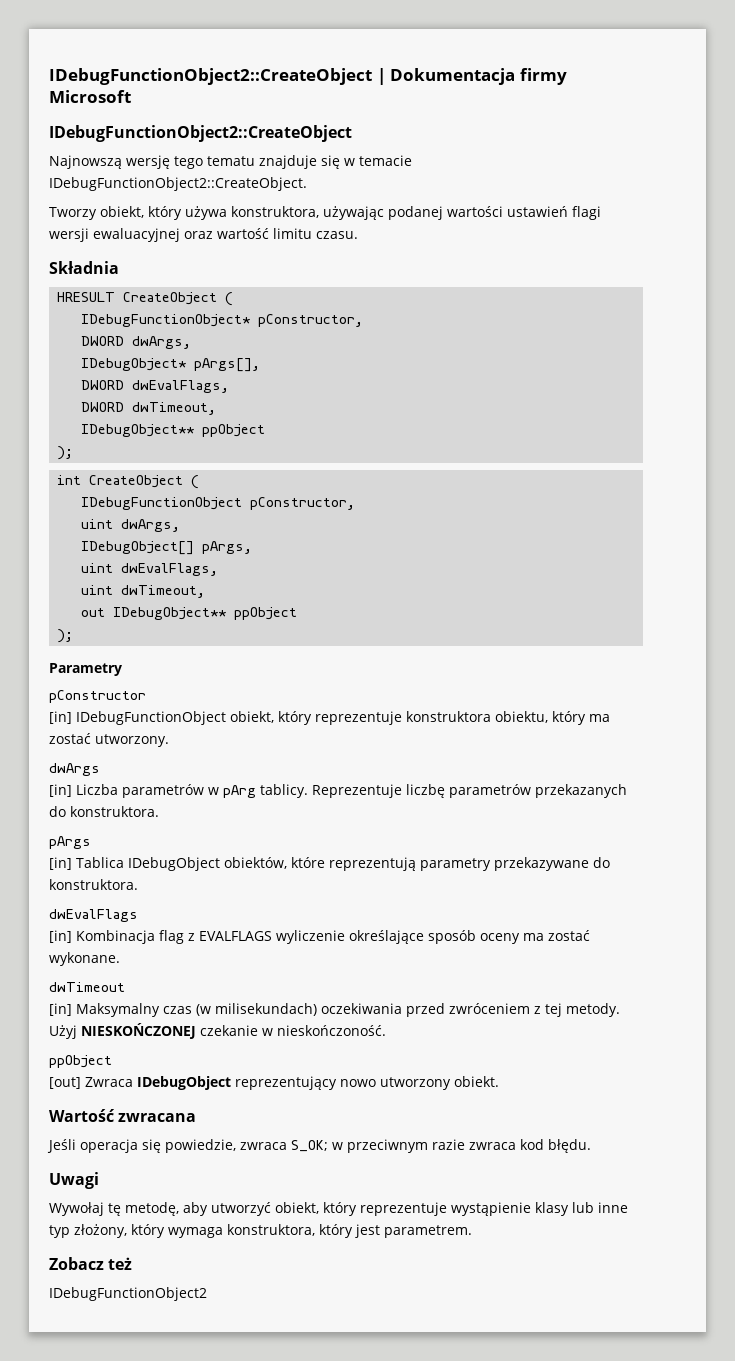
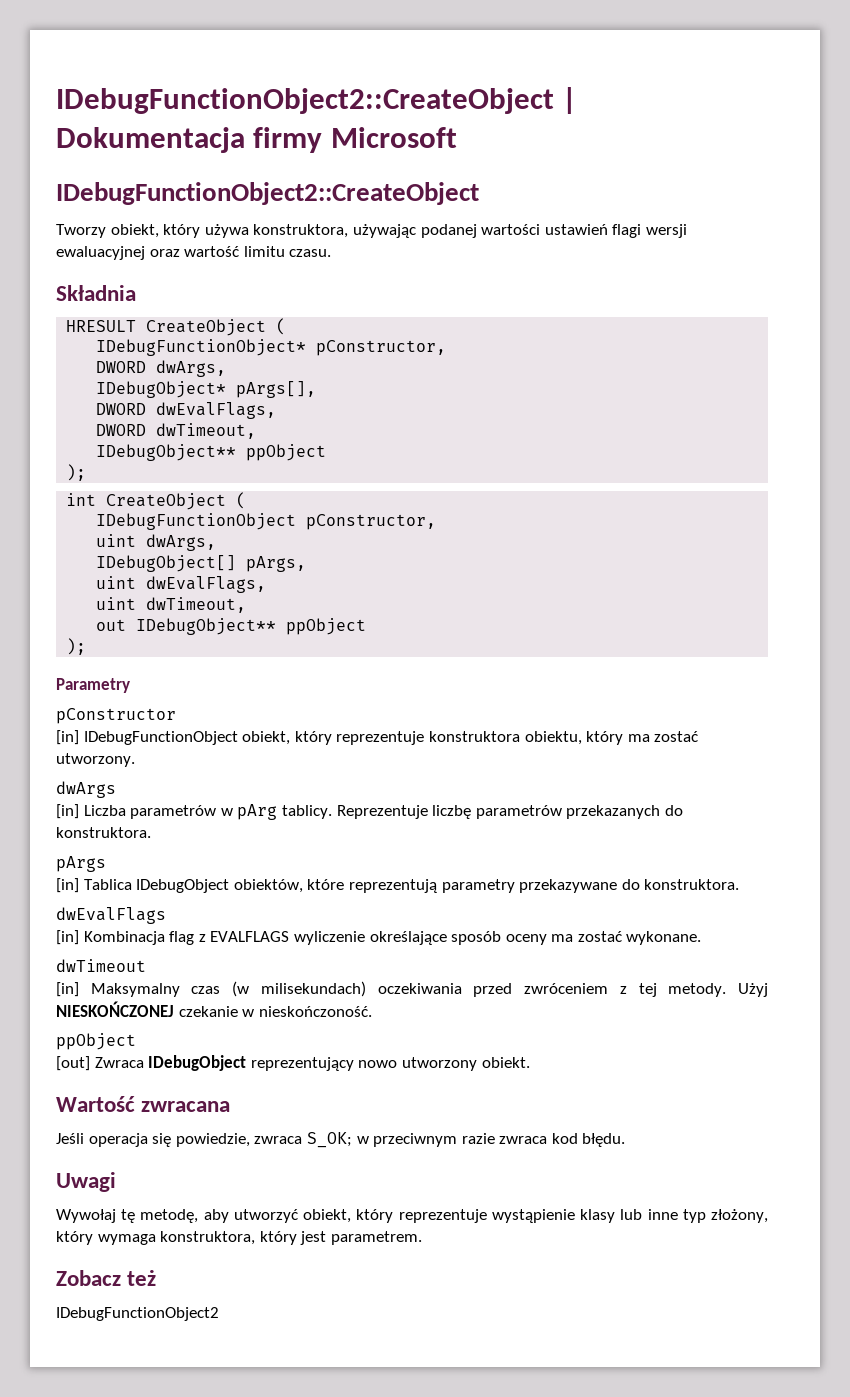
- Najnowszą wersję tego tematu znajduje się w temacie IDebugFunctionObject2::CreateObject.

